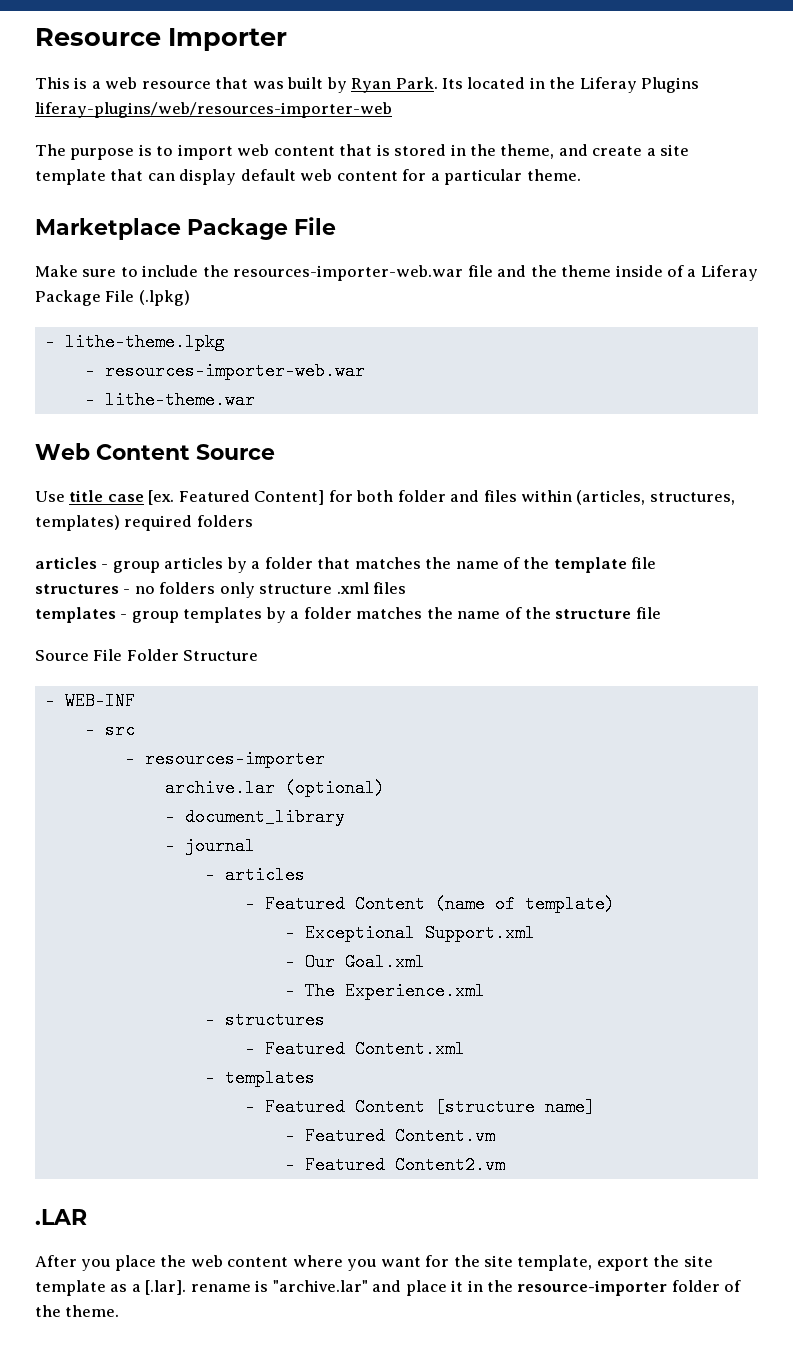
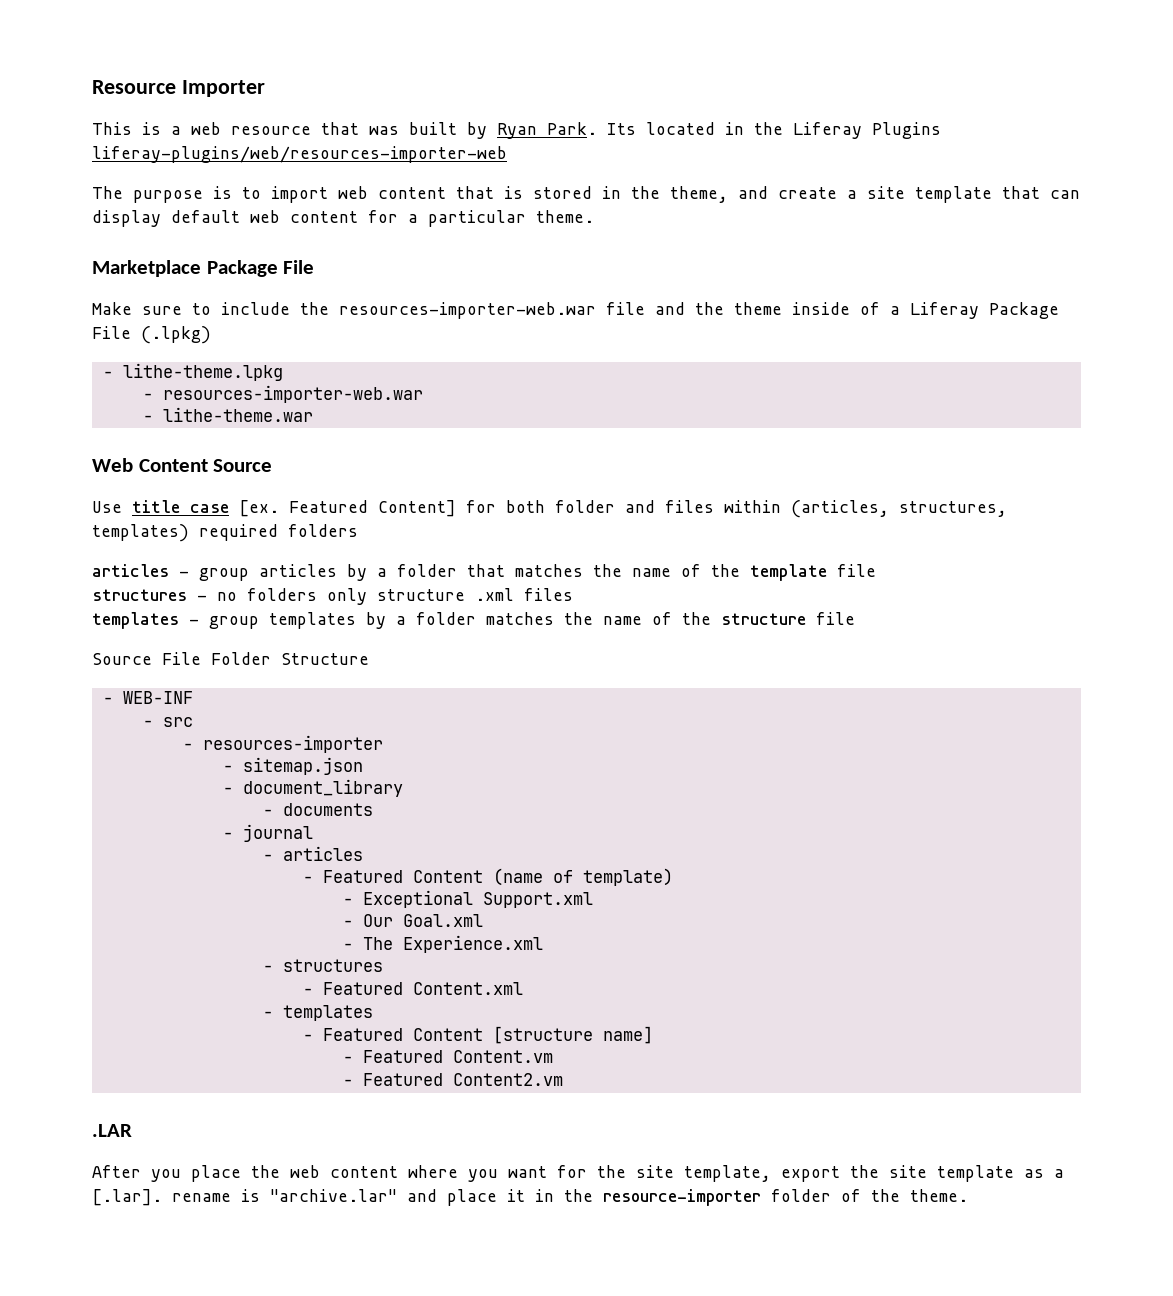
- archive.lar (optional)
+ - sitemap.json
+ - documents

